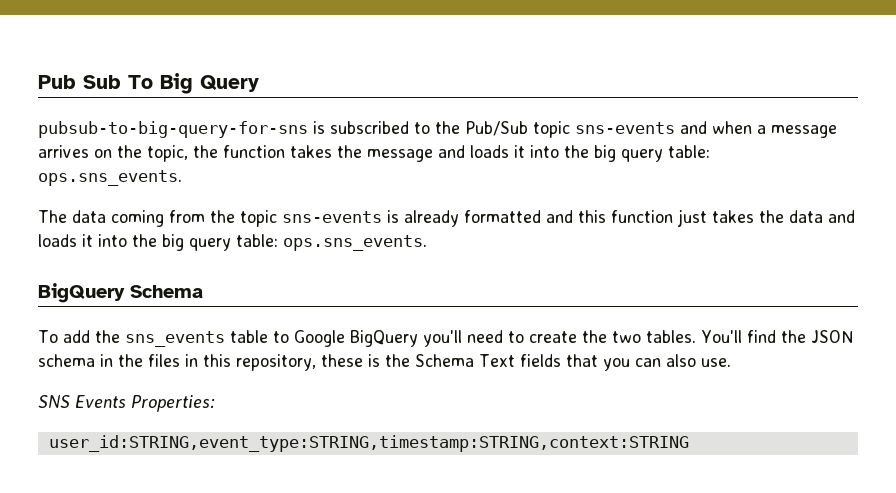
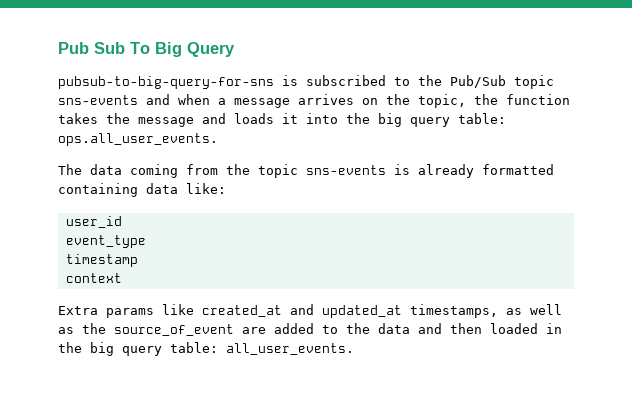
- pubsub-to-big-query-for-sns is subscribed to the Pub/Sub topic sns-events and when a message arrives on the topic, the function takes the message and loads it into the big query table: ops.sns_events.
+ pubsub-to-big-query-for-sns is subscribed to the Pub/Sub topic sns-events and when a message arrives on the topic, the function takes the message and loads it into the big query table: ops.all_user_events.
- The data coming from the topic sns-events is already formatted and this function just takes the data and loads it into the big query table: ops.sns_events.
- BigQuery Schema
- To add the sns_events table to Google BigQuery you'll need to create the two tables. You'll find the JSON schema in the files in this repository, these is the Schema Text fields that you can also use.
- SNS Events Properties:
- user_id:STRING,event_type:STRING,timestamp:STRING,context:STRING
+ The data coming from the topic sns-events is already formatted containing data like:
+ user_id
+ event_type
+ timestamp
+ context
+ Extra params like created_at and updated_at timestamps, as well as the source_of_event are added to the data and then loaded in the big query table: all_user_events.

